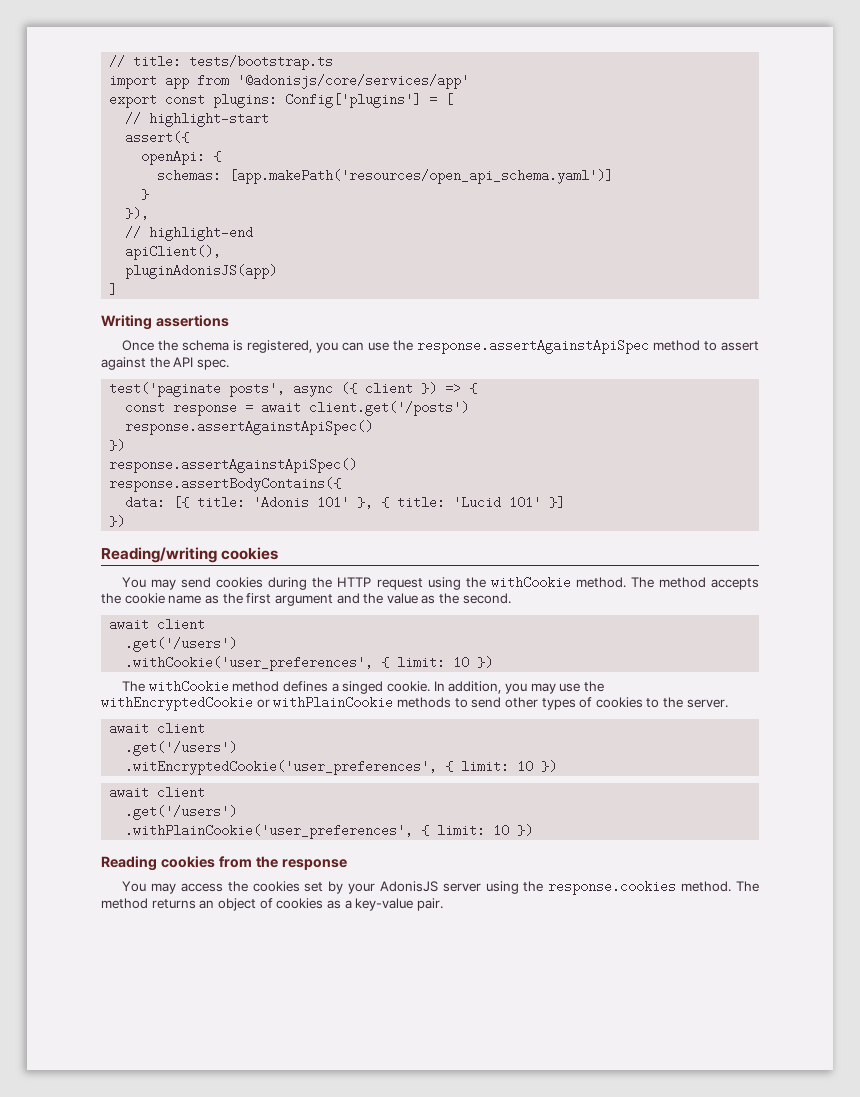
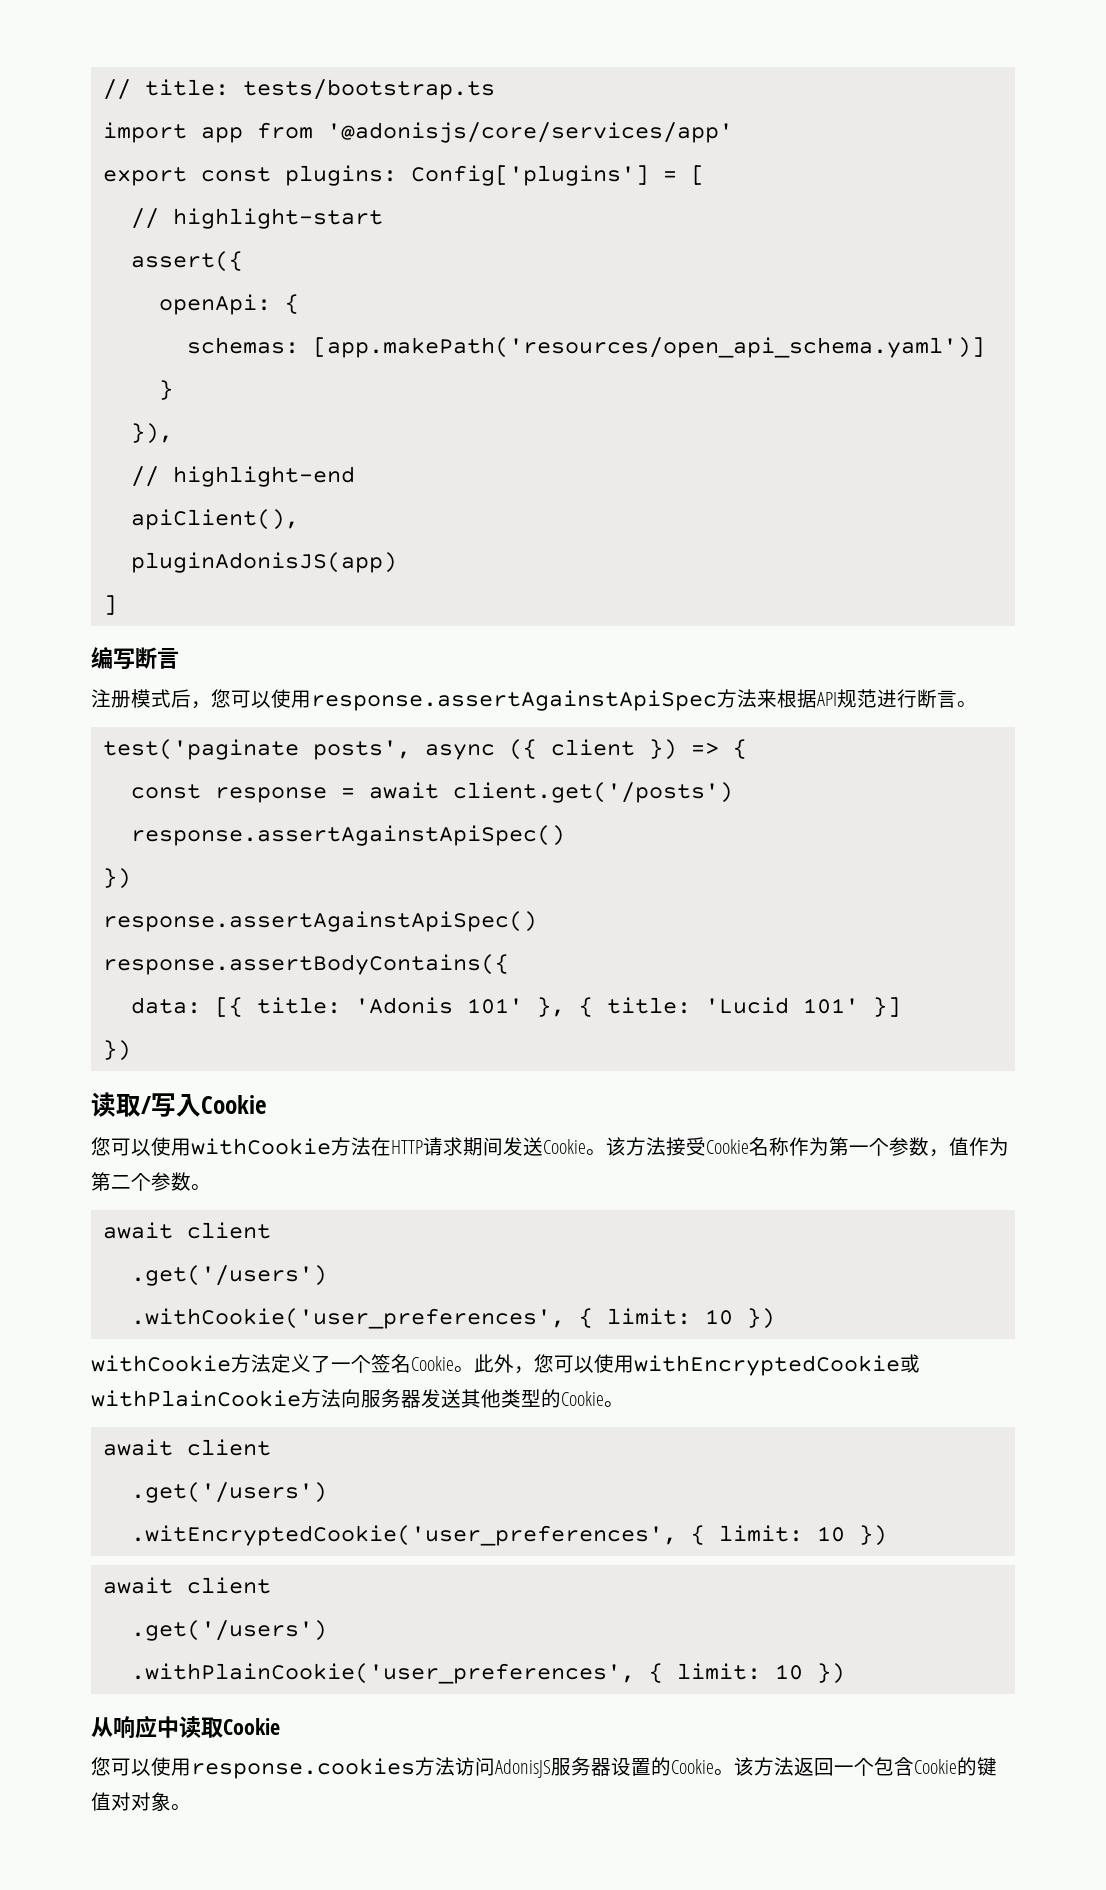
- Writing assertions
- Once the schema is registered, you can use the response.assertAgainstApiSpec method to assert against the API spec.
+ 编写断言
+ 注册模式后，您可以使用response.assertAgainstApiSpec方法来根据API规范进行断言。
- Reading/writing cookies
- You may send cookies during the HTTP request using the withCookie method. The method accepts the cookie name as the first argument and the value as the second.
+ 读取/写入Cookie
+ 您可以使用withCookie方法在HTTP请求期间发送Cookie。该方法接受Cookie名称作为第一个参数，值作为第二个参数。
- The withCookie method defines a singed cookie. In addition, you may use the withEncryptedCookie or withPlainCookie methods to send other types of cookies to the server.
+ withCookie方法定义了一个签名Cookie。此外，您可以使用withEncryptedCookie或withPlainCookie方法向服务器发送其他类型的Cookie。
- Reading cookies from the response
- You may access the cookies set by your AdonisJS server using the response.cookies method. The method returns an object of cookies as a key-value pair.
+ 从响应中读取Cookie
+ 您可以使用response.cookies方法访问AdonisJS服务器设置的Cookie。该方法返回一个包含Cookie的键值对对象。

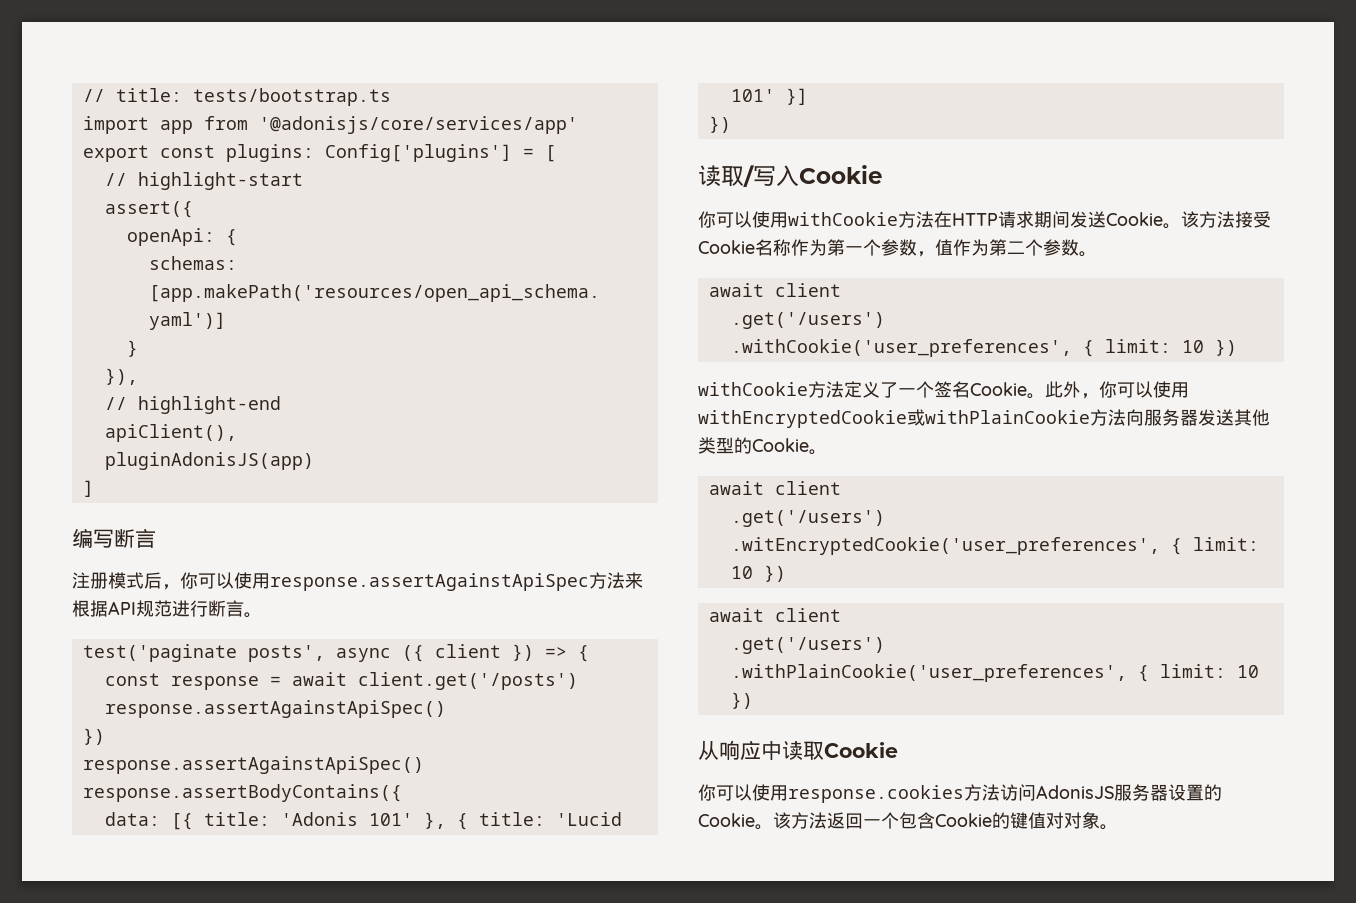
- 注册模式后，您可以使用response.assertAgainstApiSpec方法来根据API规范进行断言。
+ 注册模式后，你可以使用response.assertAgainstApiSpec方法来根据API规范进行断言。
- 您可以使用withCookie方法在HTTP请求期间发送Cookie。
+ 你可以使用withCookie方法在HTTP请求期间发送Cookie。
- 此外，您可以使用withEncryptedCookie或withPlainCookie方法向服务器发送其他类型的Cookie。
+ 此外，你可以使用withEncryptedCookie或withPlainCookie方法向服务器发送其他类型的Cookie。
- 您可以使用response.cookies方法访问AdonisJS服务器设置的Cookie。
+ 你可以使用response.cookies方法访问AdonisJS服务器设置的Cookie。

